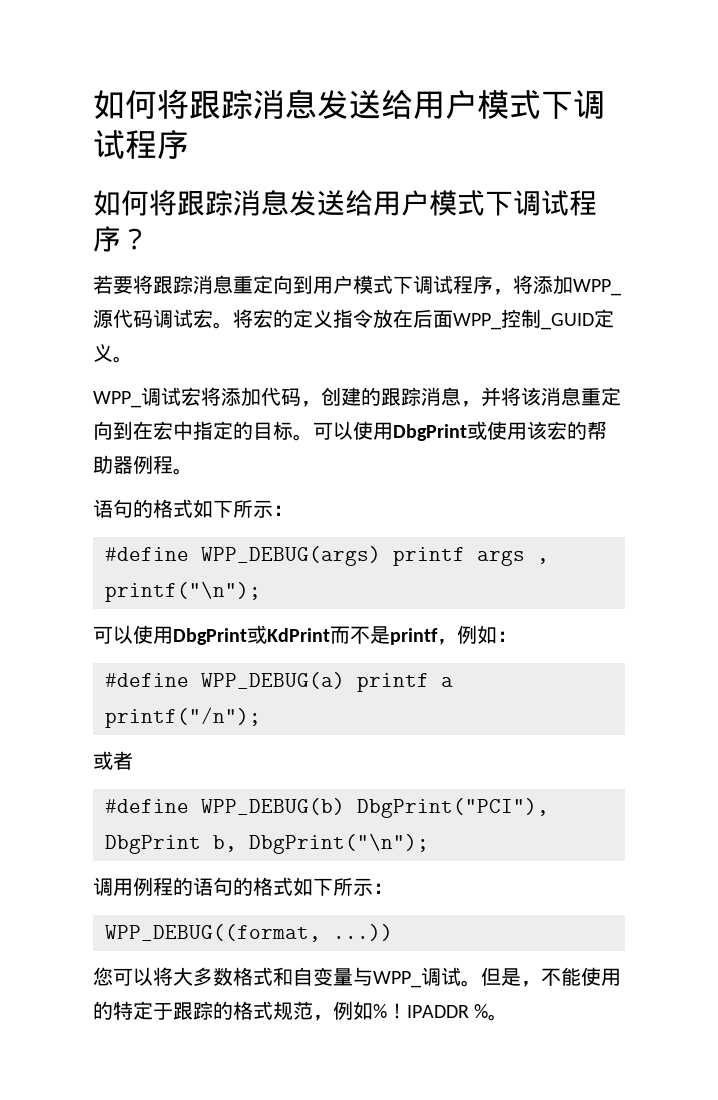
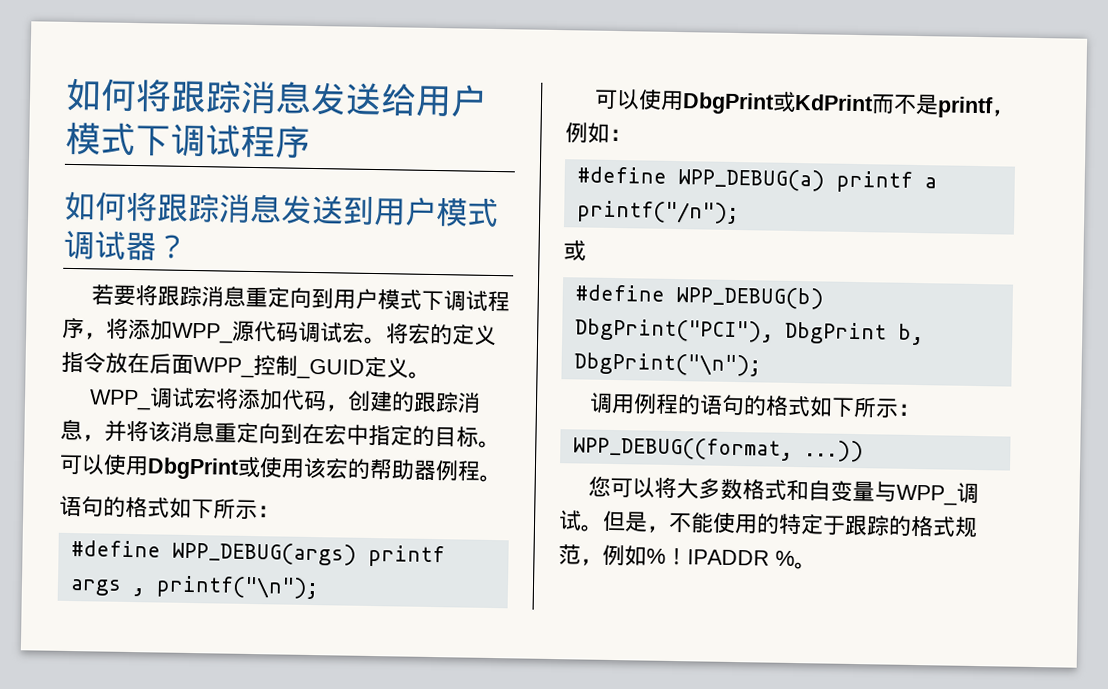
- 如何将跟踪消息发送给用户模式下调试程序？
+ 如何将跟踪消息发送到用户模式调试器？
  #define WPP_DEBUG(a) printf a printf("/n");
- 或者
+ 或

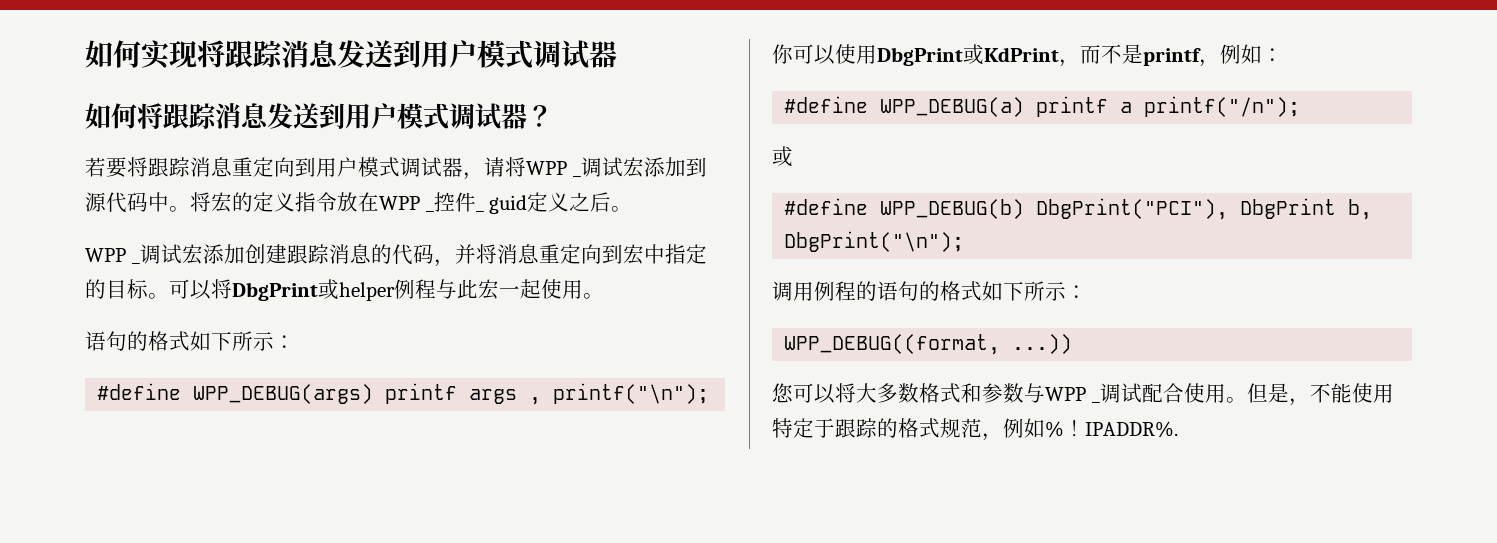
- 如何将跟踪消息发送给用户模式下调试程序
+ 如何实现将跟踪消息发送到用户模式调试器
- 若要将跟踪消息重定向到用户模式下调试程序，将添加WPP_源代码调试宏。
+ 若要将跟踪消息重定向到用户模式调试器，请将WPP _调试宏添加到源代码中。
- 将宏的定义指令放在后面WPP_控制_GUID定义。
- WPP_调试宏将添加代码，创建的跟踪消息，并将该消息重定向到在宏中指定的目标。
+ 将宏的定义指令放在WPP _控件_ guid定义之后。
+ WPP _调试宏添加创建跟踪消息的代码，并将消息重定向到宏中指定的目标。
- 可以使用DbgPrint或使用该宏的帮助器例程。
+ 可以将DbgPrint或helper例程与此宏一起使用。
- 可以使用DbgPrint或KdPrint而不是printf，例如：
+ 你可以使用DbgPrint或KdPrint，而不是printf，例如：
- 您可以将大多数格式和自变量与WPP_调试。
+ 您可以将大多数格式和参数与WPP _调试配合使用。
- 但是，不能使用的特定于跟踪的格式规范，例如%！
+ 但是，不能使用特定于跟踪的格式规范，例如%！
- IPADDR %。
+ IPADDR%.

